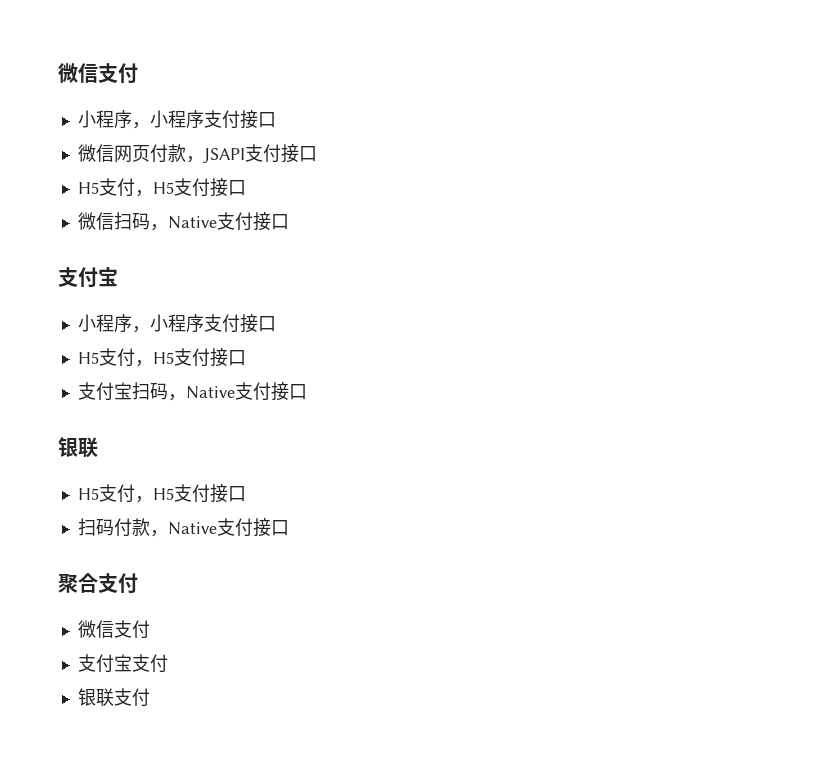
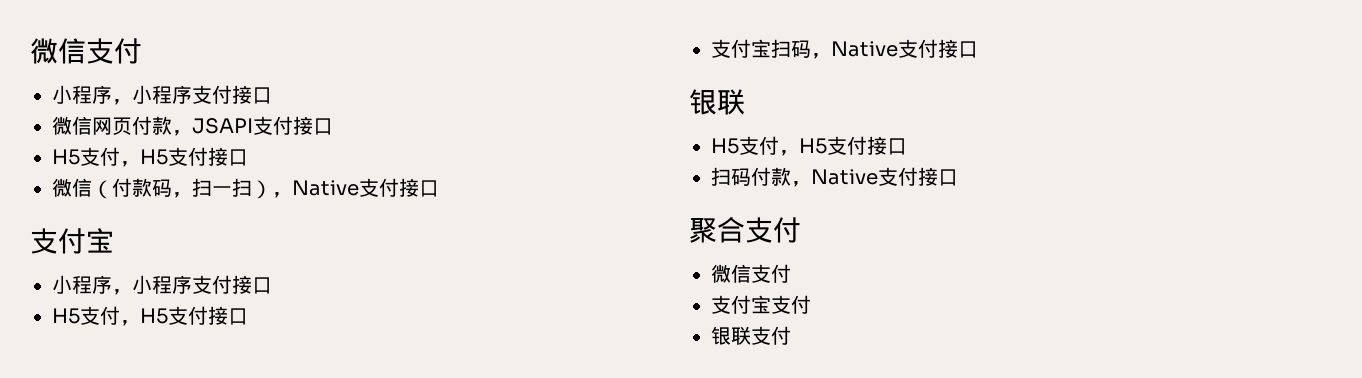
- 微信扫码，Native支付接口
+ 微信（付款码，扫一扫），Native支付接口

